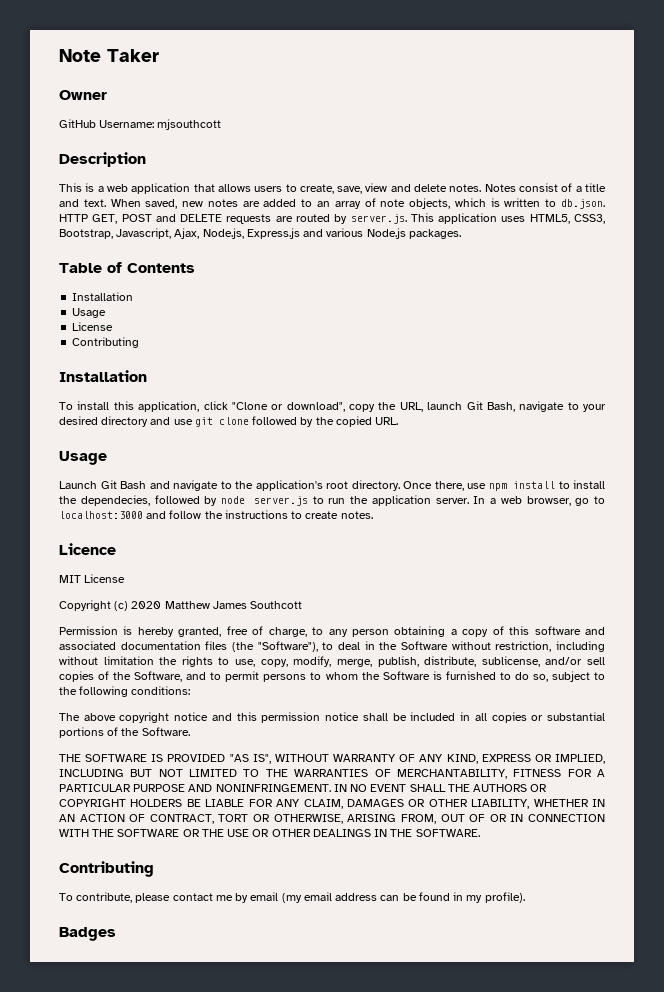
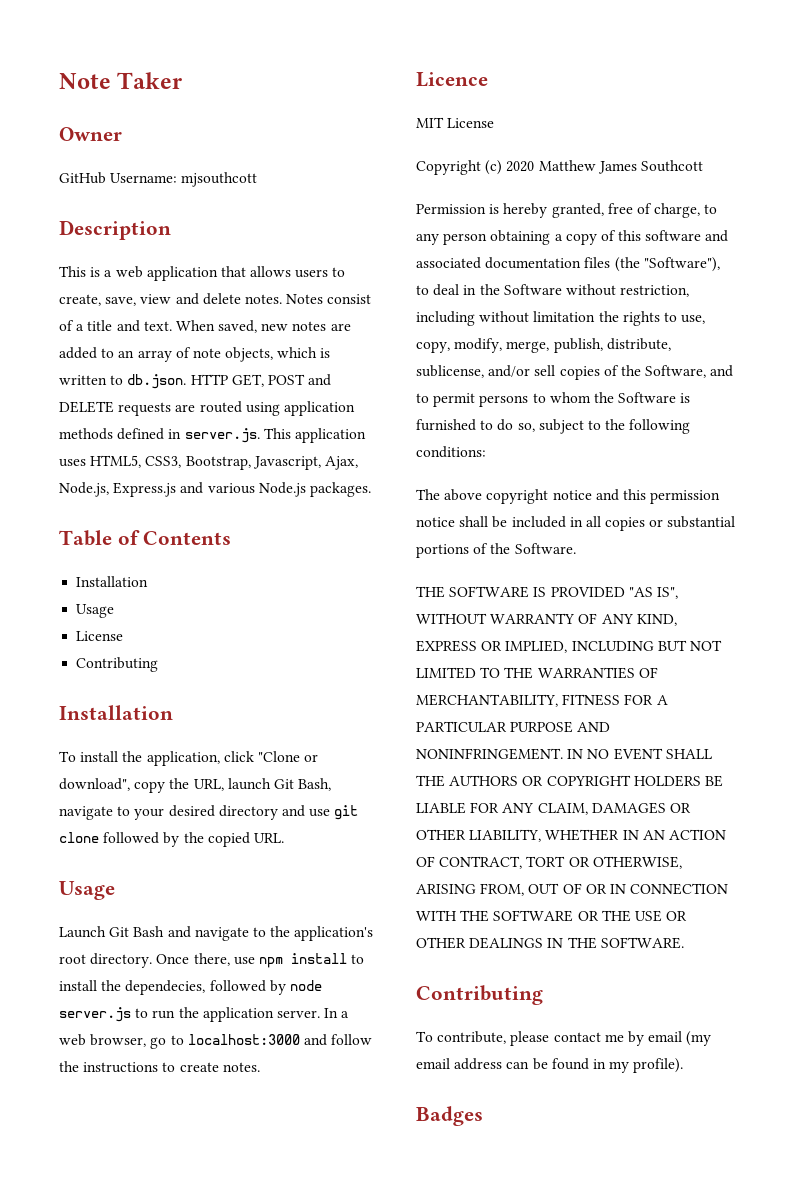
- When saved, new notes are added to an array of note objects, which is written to db.json. HTTP GET, POST and DELETE requests are routed by server.js. This application uses HTML5, CSS3, Bootstrap, Javascript, Ajax, Node.js, Express.js and various Node.js packages.
+ When saved, new notes are added to an array of note objects, which is written to db.json. HTTP GET, POST and DELETE requests are routed using application methods defined in server.js. This application uses HTML5, CSS3, Bootstrap, Javascript, Ajax, Node.js, Express.js and various Node.js packages.
- To install this application, click "Clone or download", copy the URL, launch Git Bash, navigate to your desired directory and use git clone followed by the copied URL.
+ To install the application, click "Clone or download", copy the URL, launch Git Bash, navigate to your desired directory and use git clone followed by the copied URL.

